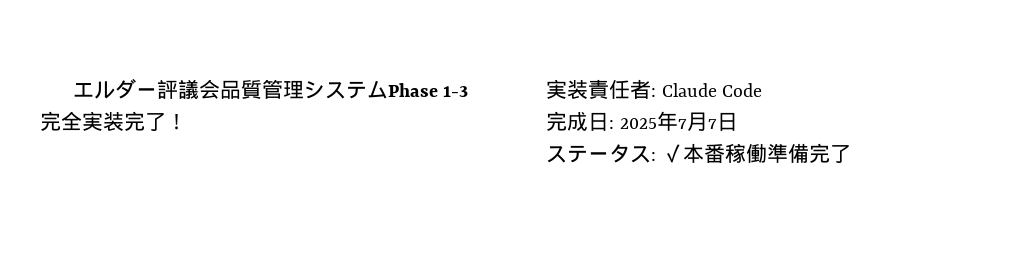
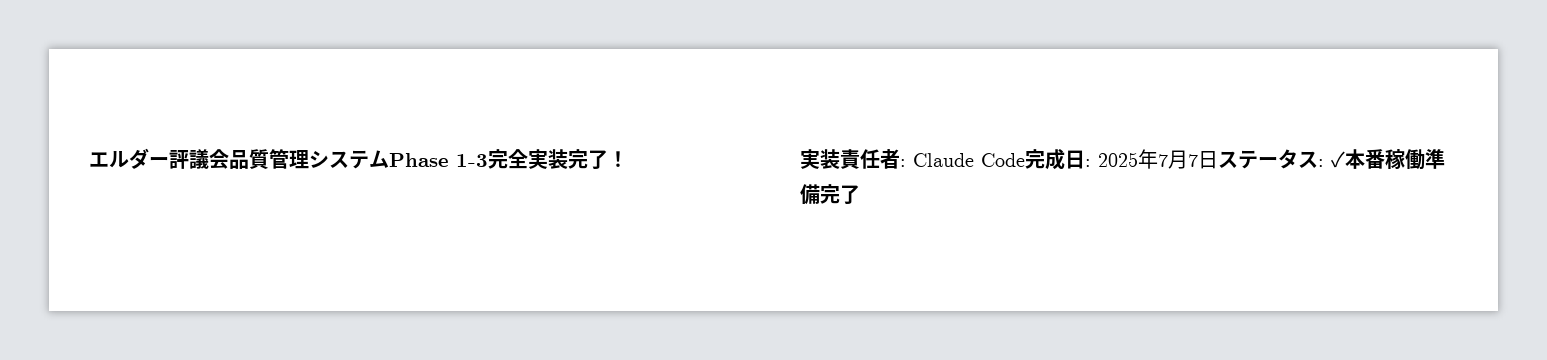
- 実装責任者: Claude Code
- 完成日: 2025年7月7日
- ステータス: ✓本番稼働準備完了
+ 実装責任者: Claude Code完成日: 2025年7月7日ステータス: ✓本番稼働準備完了

